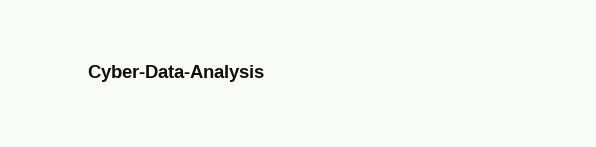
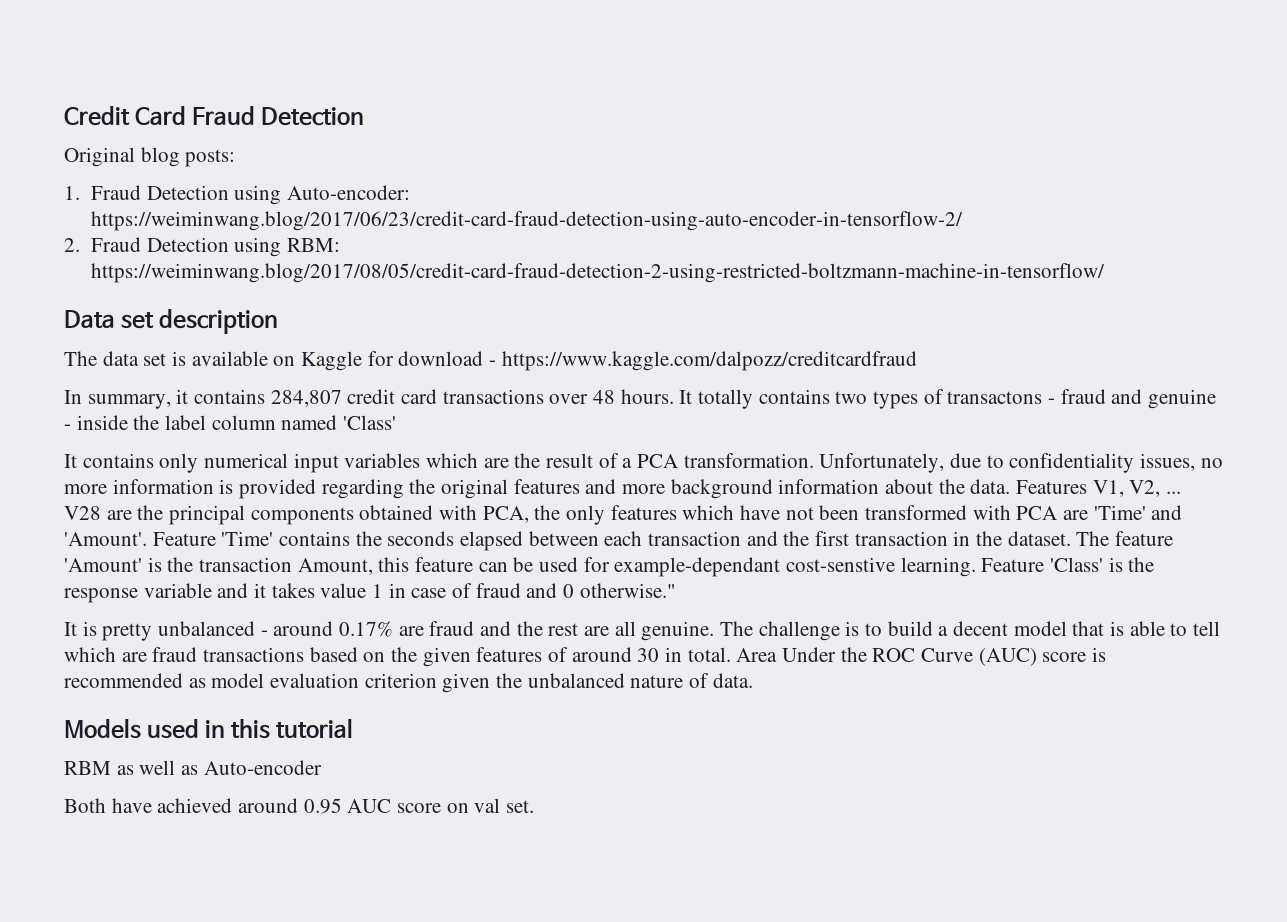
- Cyber-Data-Analysis
+ Credit Card Fraud Detection
+ Original blog posts:
+ 1. Fraud Detection using Auto-encoder: https://weiminwang.blog/2017/06/23/credit-card-fraud-detection-using-auto-encoder-in-tensorflow-2/
+ 2. Fraud Detection using RBM: https://weiminwang.blog/2017/08/05/credit-card-fraud-detection-2-using-restricted-boltzmann-machine-in-tensorflow/
+ Data set description
+ The data set is available on Kaggle for download - https://www.kaggle.com/dalpozz/creditcardfraud
+ In summary, it contains 284,807 credit card transactions over 48 hours. It totally contains two types of transactons - fraud and genuine - inside the label column named 'Class'
+ It contains only numerical input variables which are the result of a PCA transformation. Unfortunately, due to confidentiality issues, no more information is provided regarding the original features and more background information about the data. Features V1, V2, ... V28 are the principal components obtained with PCA, the only features which have not been transformed with PCA are 'Time' and 'Amount'. Feature 'Time' contains the seconds elapsed between each transaction and the first transaction in the dataset. The feature 'Amount' is the transaction Amount, this feature can be used for example-dependant cost-senstive learning. Feature 'Class' is the response variable and it takes value 1 in case of fraud and 0 otherwise."
+ It is pretty unbalanced - around 0.17% are fraud and the rest are all genuine. The challenge is to build a decent model that is able to tell which are fraud transactions based on the given features of around 30 in total. Area Under the ROC Curve (AUC) score is recommended as model evaluation criterion given the unbalanced nature of data.
+ Models used in this tutorial
+ RBM as well as Auto-encoder
+ Both have achieved around 0.95 AUC score on val set.

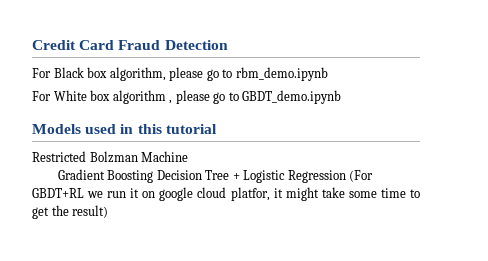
- Original blog posts:
- 1. Fraud Detection using Auto-encoder: https://weiminwang.blog/2017/06/23/credit-card-fraud-detection-using-auto-encoder-in-tensorflow-2/
- 2. Fraud Detection using RBM: https://weiminwang.blog/2017/08/05/credit-card-fraud-detection-2-using-restricted-boltzmann-machine-in-tensorflow/
- Data set description
- The data set is available on Kaggle for download - https://www.kaggle.com/dalpozz/creditcardfraud
- In summary, it contains 284,807 credit card transactions over 48 hours. It totally contains two types of transactons - fraud and genuine - inside the label column named 'Class'
- It contains only numerical input variables which are the result of a PCA transformation. Unfortunately, due to confidentiality issues, no more information is provided regarding the original features and more background information about the data. Features V1, V2, ... V28 are the principal components obtained with PCA, the only features which have not been transformed with PCA are 'Time' and 'Amount'. Feature 'Time' contains the seconds elapsed between each transaction and the first transaction in the dataset. The feature 'Amount' is the transaction Amount, this feature can be used for example-dependant cost-senstive learning. Feature 'Class' is the response variable and it takes value 1 in case of fraud and 0 otherwise."
- It is pretty unbalanced - around 0.17% are fraud and the rest are all genuine. The challenge is to build a decent model that is able to tell which are fraud transactions based on the given features of around 30 in total. Area Under the ROC Curve (AUC) score is recommended as model evaluation criterion given the unbalanced nature of data.
+ For Black box algorithm, please go to rbm_demo.ipynb
+ For White box algorithm , please go to GBDT_demo.ipynb
- RBM as well as Auto-encoder
- Both have achieved around 0.95 AUC score on val set.
+ Restricted Bolzman Machine
+ Gradient Boosting Decision Tree + Logistic Regression (For GBDT+RL we run it on google cloud platfor, it might take some time to get the result)

